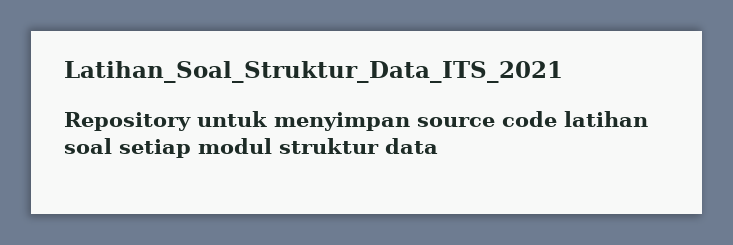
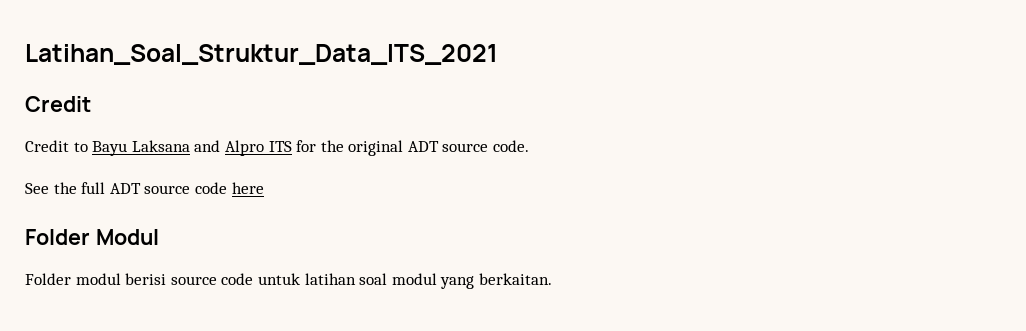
  Latihan_Soal_Struktur_Data_ITS_2021
- Repository untuk menyimpan source code latihan soal setiap modul struktur data
+ Credit
+ Credit to Bayu Laksana and Alpro ITS for the original ADT source code.
+ See the full ADT source code here
+ Folder Modul
+ Folder modul berisi source code untuk latihan soal modul yang berkaitan.

